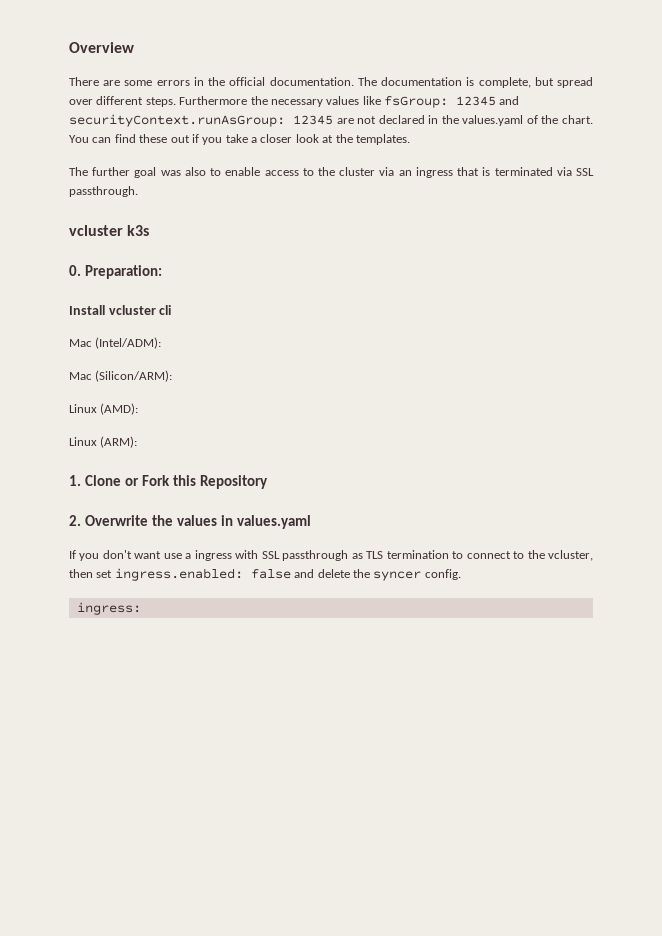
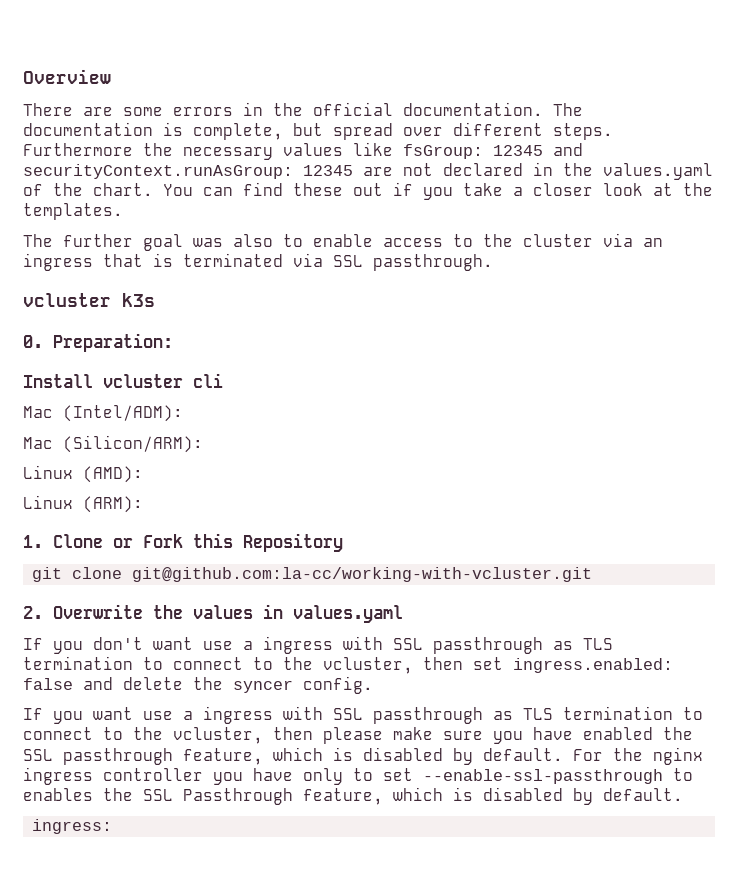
+ git clone git@github.com:la-cc/working-with-vcluster.git
+ If you want use a ingress with SSL passthrough as TLS termination to connect to the vcluster, then please make sure you have enabled the SSL passthrough feature, which is disabled by default. For the nginx ingress controller you have only to set --enable-ssl-passthrough to enables the SSL Passthrough feature, which is disabled by default.

